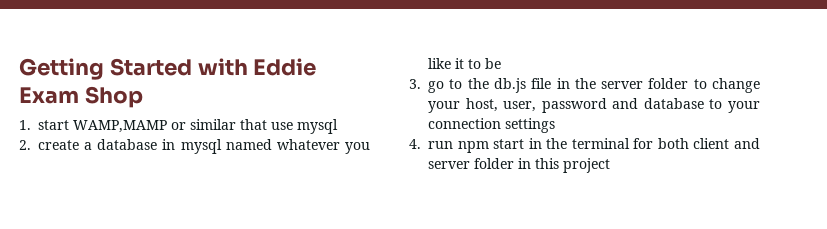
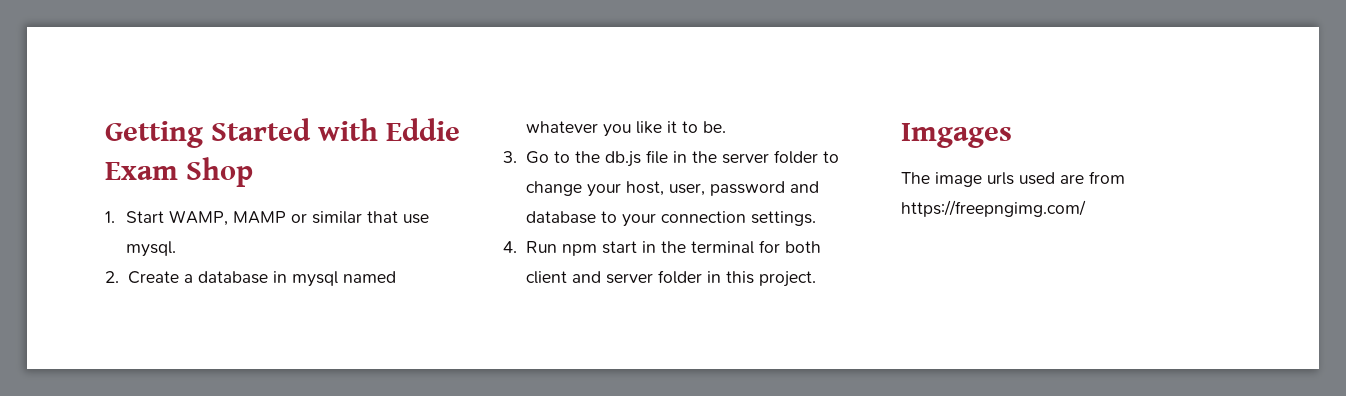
- 1. start WAMP,MAMP or similar that use mysql
+ 1. Start WAMP, MAMP or similar that use mysql.
- 2. create a database in mysql named whatever you like it to be
+ 2. Create a database in mysql named whatever you like it to be.
- 3. go to the db.js file in the server folder to change your host, user, password and database to your connection settings
+ 3. Go to the db.js file in the server folder to change your host, user, password and database to your connection settings.
- 4. run npm start in the terminal for both client and server folder in this project
+ 4. Run npm start in the terminal for both client and server folder in this project.
+ Imgages
+ The image urls used are from https://freepngimg.com/

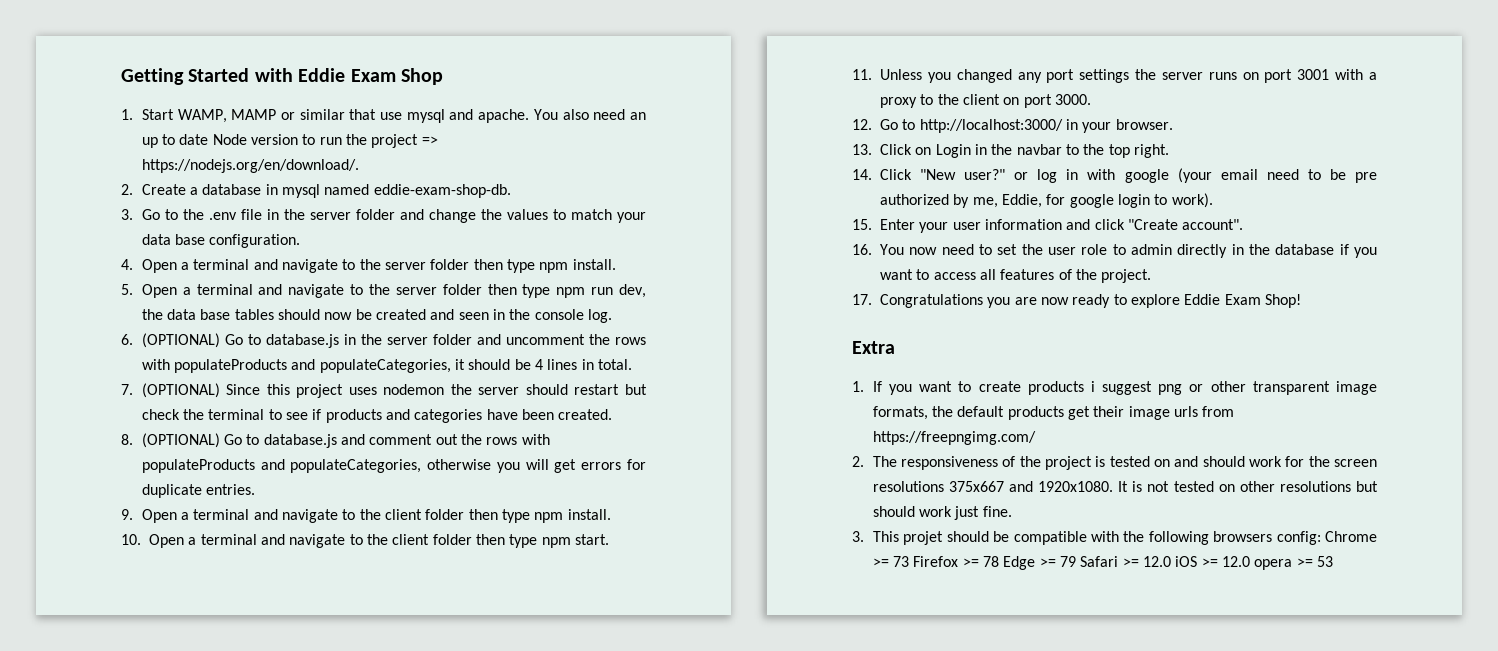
- 1. Start WAMP, MAMP or similar that use mysql.
+ 1. Start WAMP, MAMP or similar that use mysql and apache. You also need an up to date Node version to run the project => https://nodejs.org/en/download/.
- 2. Create a database in mysql named whatever you like it to be.
+ 2. Create a database in mysql named eddie-exam-shop-db.
- 3. Go to the db.js file in the server folder to change your host, user, password and database to your connection settings.
- 4. Run npm start in the terminal for both client and server folder in this project.
- Imgages
- The image urls used are from https://freepngimg.com/
+ 3. Go to the .env file in the server folder and change the values to match your data base configuration.
+ 4. Open a terminal and navigate to the server folder then type npm install.
+ 5. Open a terminal and navigate to the server folder then type npm run dev, the data base tables should now be created and seen in the console log.
+ 6. (OPTIONAL) Go to database.js in the server folder and uncomment the rows with populateProducts and populateCategories, it should be 4 lines in total.
+ 7. (OPTIONAL) Since this project uses nodemon the server should restart but check the terminal to see if products and categories have been created.
+ 8. (OPTIONAL) Go to database.js and comment out the rows with populateProducts and populateCategories, otherwise you will get errors for duplicate entries.
+ 9. Open a terminal and navigate to the client folder then type npm install.
+ 10. Open a terminal and navigate to the client folder then type npm start.
+ 11. Unless you changed any port settings the server runs on port 3001 with a proxy to the client on port 3000.
+ 12. Go to http://localhost:3000/ in your browser.
+ 13. Click on Login in the navbar to the top right.
+ 14. Click "New user?" or log in with google (your email need to be pre authorized by me, Eddie, for google login to work).
+ 15. Enter your user information and click "Create account".
+ 16. You now need to set the user role to admin directly in the database if you want to access all features of the project.
+ 17. Congratulations you are now ready to explore Eddie Exam Shop!
+ Extra
+ 1. If you want to create products i suggest png or other transparent image formats, the default products get their image urls from https://freepngimg.com/
+ 2. The responsiveness of the project is tested on and should work for the screen resolutions 375x667 and 1920x1080. It is not tested on other resolutions but should work just fine.
+ 3. This projet should be compatible with the following browsers config: Chrome >= 73 Firefox >= 78 Edge >= 79 Safari >= 12.0 iOS >= 12.0 opera >= 53

